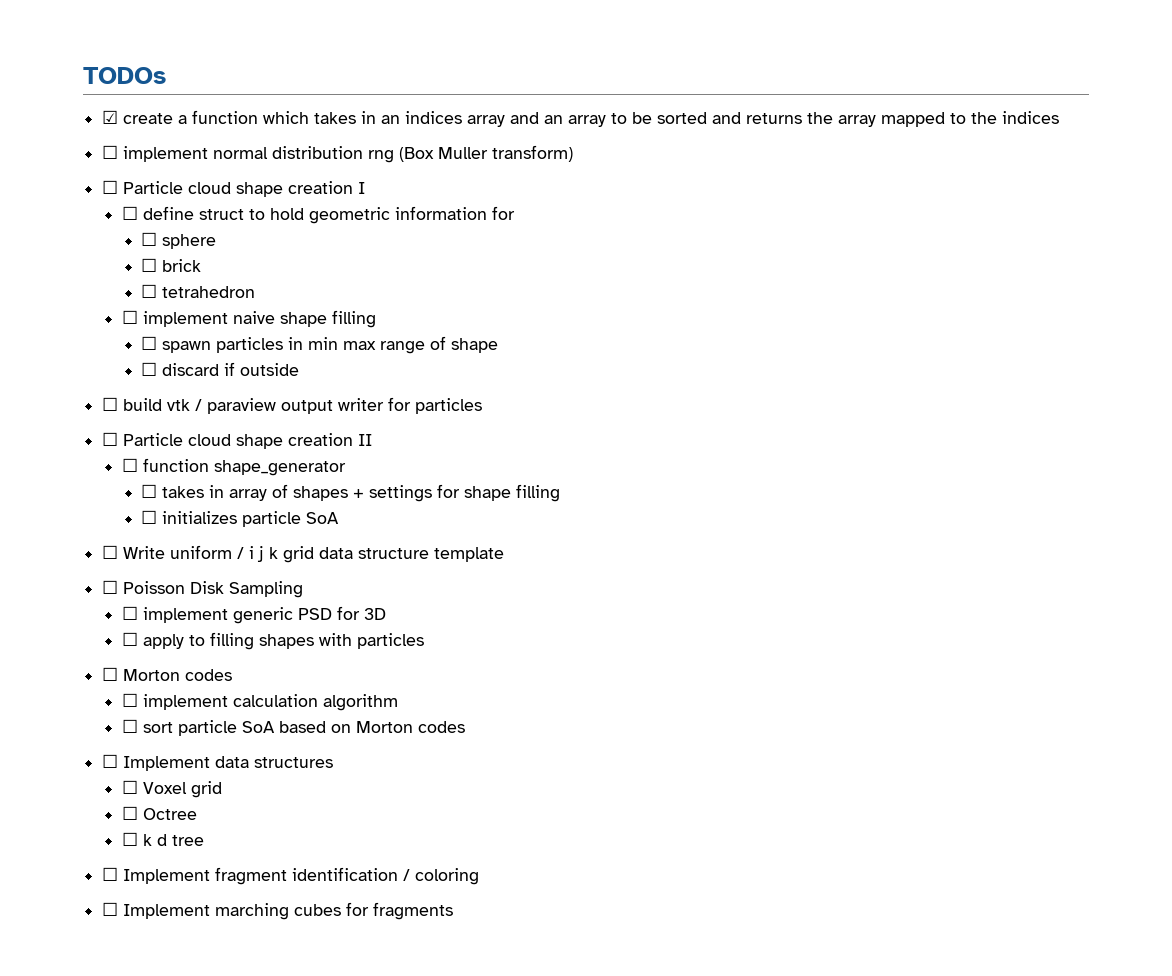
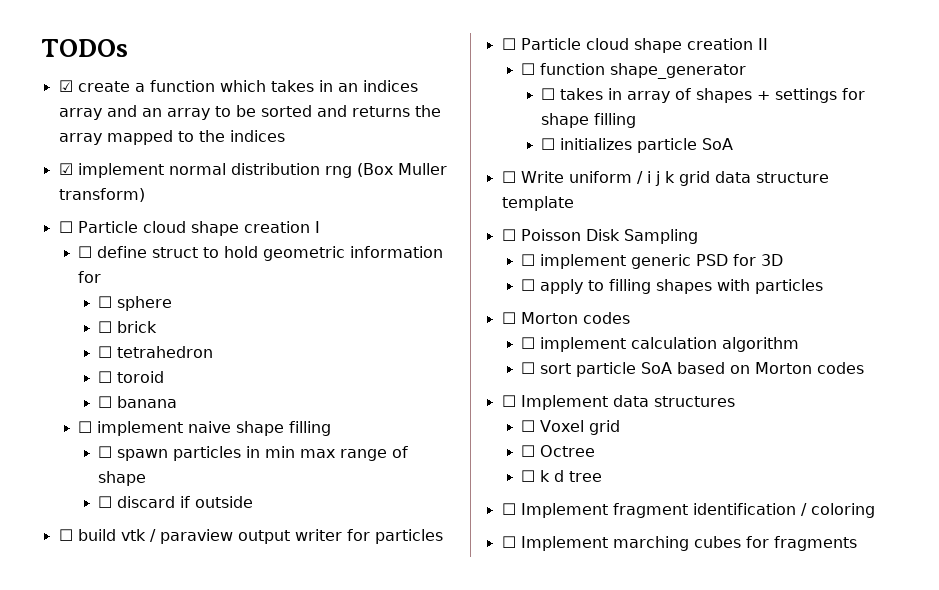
- ☐ implement normal distribution rng (Box Muller transform)
+ ☑ implement normal distribution rng (Box Muller transform)
+ ☐ toroid
+ ☐ banana

